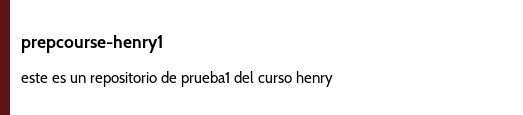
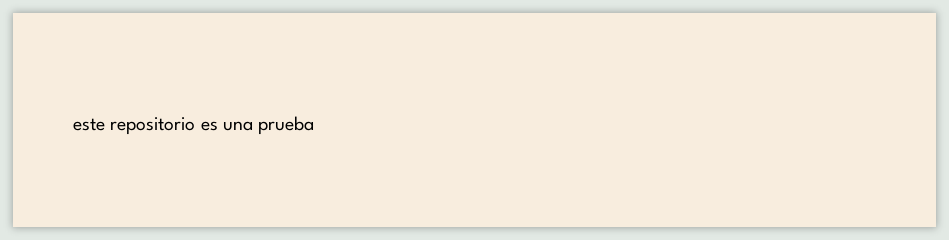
- prepcourse-henry1
- este es un repositorio de prueba1 del curso henry
+ este repositorio es una prueba

